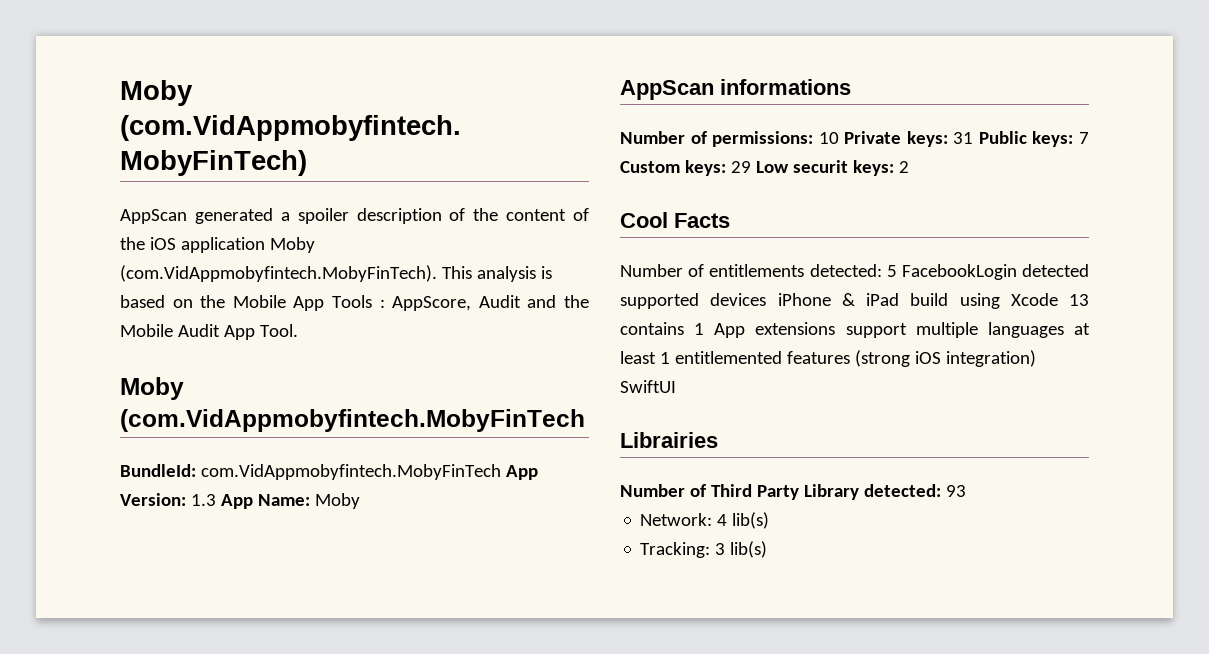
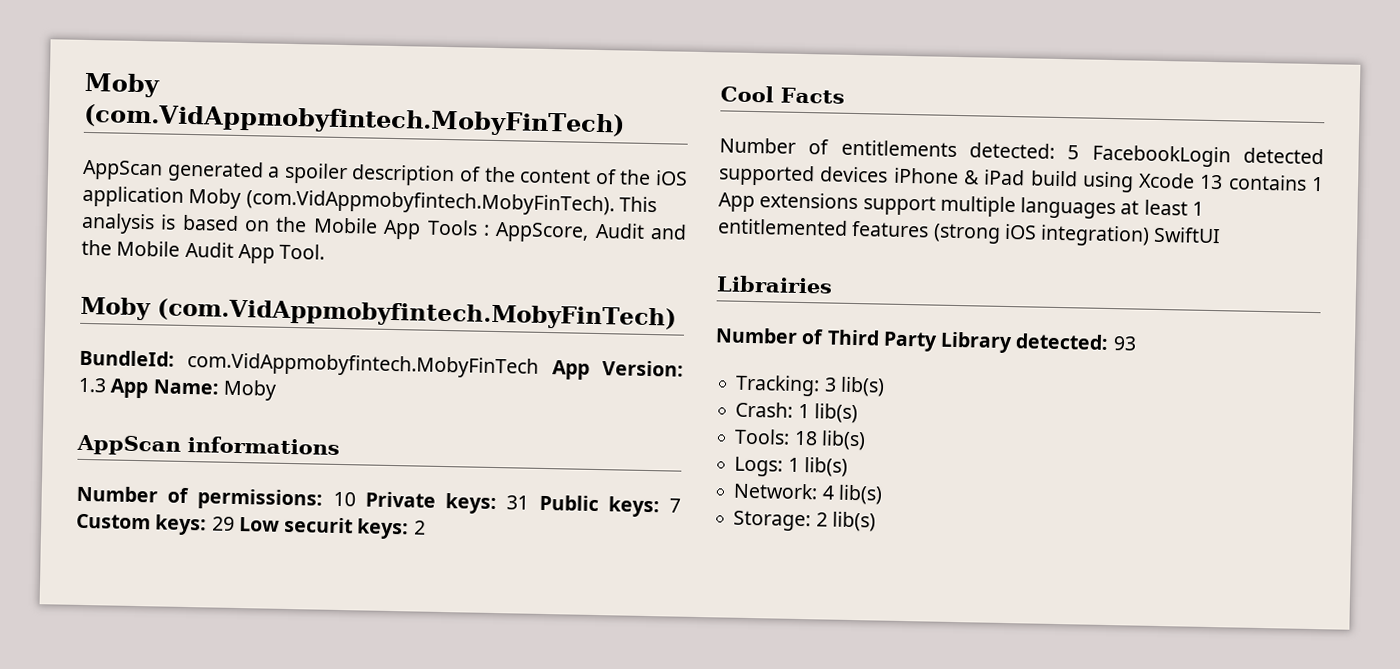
  AppScan generated a spoiler description of the content of the iOS application Moby (com.VidAppmobyfintech.MobyFinTech). This analysis is based on the Mobile App Tools : AppScore, Audit and the Mobile Audit App Tool.
- Moby (com.VidAppmobyfintech.MobyFinTech
+ Moby (com.VidAppmobyfintech.MobyFinTech)
+ Tracking: 3 lib(s)
+ Crash: 1 lib(s)
+ Tools: 18 lib(s)
+ Logs: 1 lib(s)
- Tracking: 3 lib(s)
+ Storage: 2 lib(s)

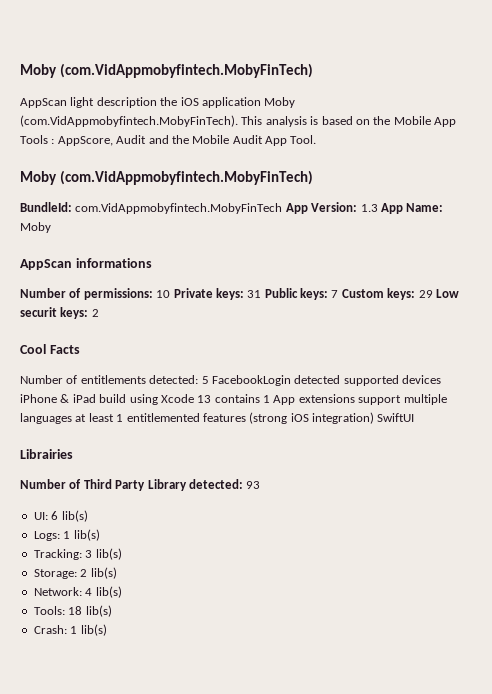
- AppScan generated a spoiler description of the content of the iOS application Moby (com.VidAppmobyfintech.MobyFinTech). This analysis is based on the Mobile App Tools : AppScore, Audit and the Mobile Audit App Tool.
+ AppScan light description the iOS application Moby (com.VidAppmobyfintech.MobyFinTech). This analysis is based on the Mobile App Tools : AppScore, Audit and the Mobile Audit App Tool.
+ UI: 6 lib(s)
+ Logs: 1 lib(s)
  Tracking: 3 lib(s)
- Crash: 1 lib(s)
+ Storage: 2 lib(s)
+ Network: 4 lib(s)
- Logs: 1 lib(s)
- Network: 4 lib(s)
- Storage: 2 lib(s)
+ Crash: 1 lib(s)

